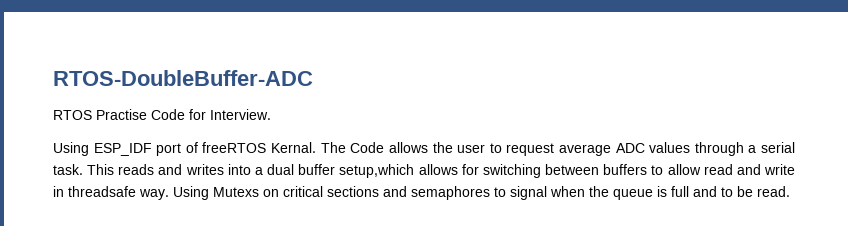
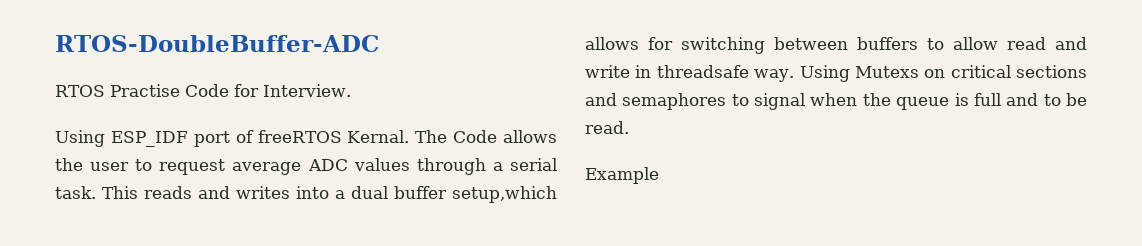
+ Example

